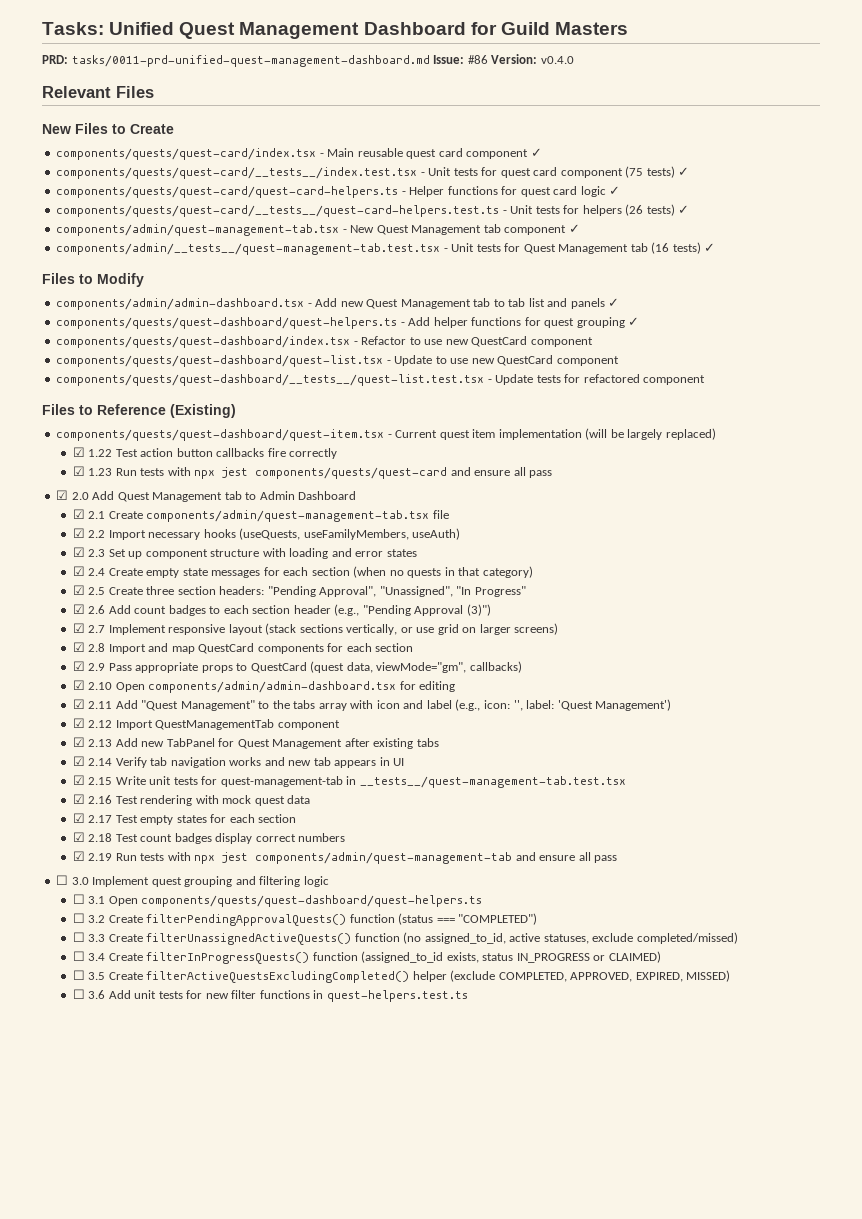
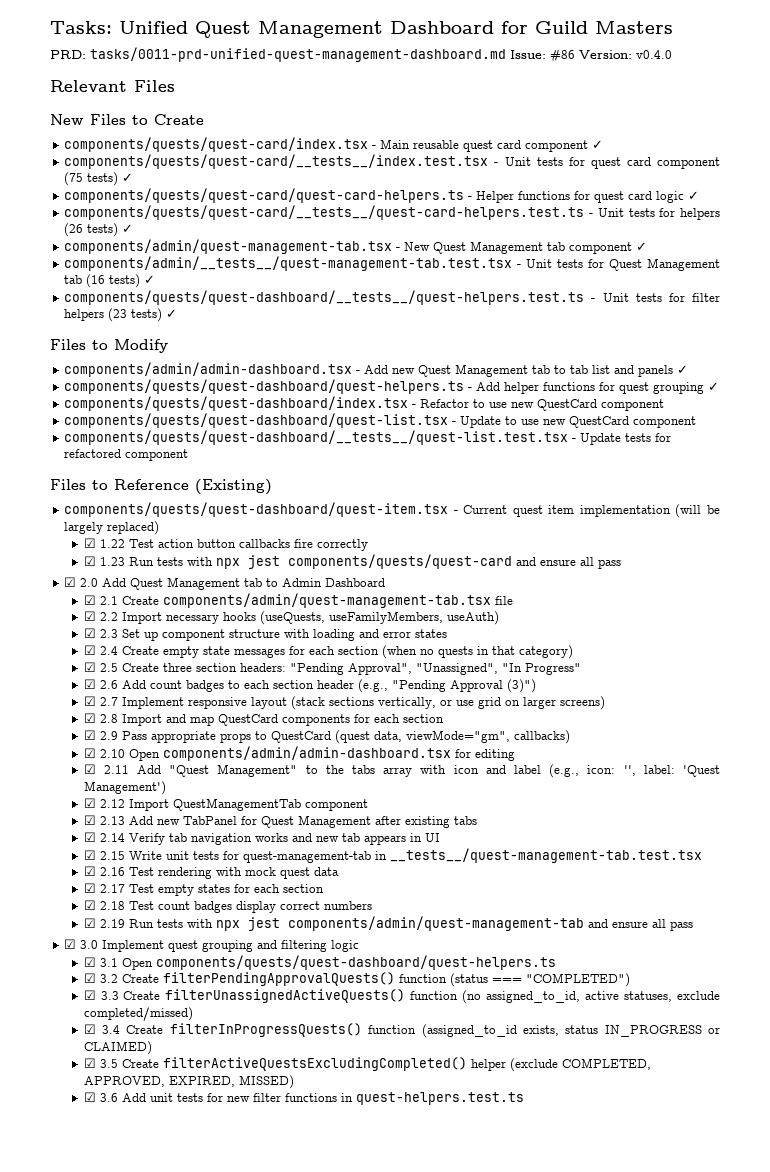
+ components/quests/quest-dashboard/__tests__/quest-helpers.test.ts - Unit tests for filter helpers (23 tests) ✓
- ☐ 3.0 Implement quest grouping and filtering logic
+ ☑ 3.0 Implement quest grouping and filtering logic
- ☐ 3.1 Open components/quests/quest-dashboard/quest-helpers.ts
+ ☑ 3.1 Open components/quests/quest-dashboard/quest-helpers.ts
- ☐ 3.2 Create filterPendingApprovalQuests() function (status === "COMPLETED")
+ ☑ 3.2 Create filterPendingApprovalQuests() function (status === "COMPLETED")
- ☐ 3.3 Create filterUnassignedActiveQuests() function (no assigned_to_id, active statuses, exclude completed/missed)
+ ☑ 3.3 Create filterUnassignedActiveQuests() function (no assigned_to_id, active statuses, exclude completed/missed)
- ☐ 3.4 Create filterInProgressQuests() function (assigned_to_id exists, status IN_PROGRESS or CLAIMED)
+ ☑ 3.4 Create filterInProgressQuests() function (assigned_to_id exists, status IN_PROGRESS or CLAIMED)
- ☐ 3.5 Create filterActiveQuestsExcludingCompleted() helper (exclude COMPLETED, APPROVED, EXPIRED, MISSED)
+ ☑ 3.5 Create filterActiveQuestsExcludingCompleted() helper (exclude COMPLETED, APPROVED, EXPIRED, MISSED)
- ☐ 3.6 Add unit tests for new filter functions in quest-helpers.test.ts
+ ☑ 3.6 Add unit tests for new filter functions in quest-helpers.test.ts

